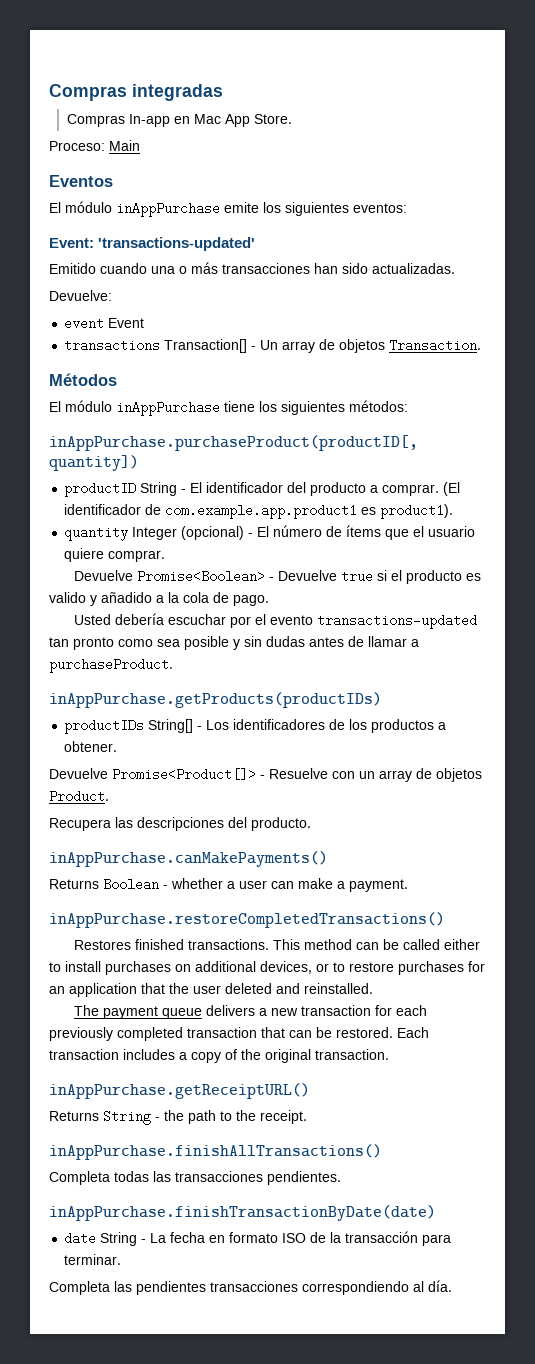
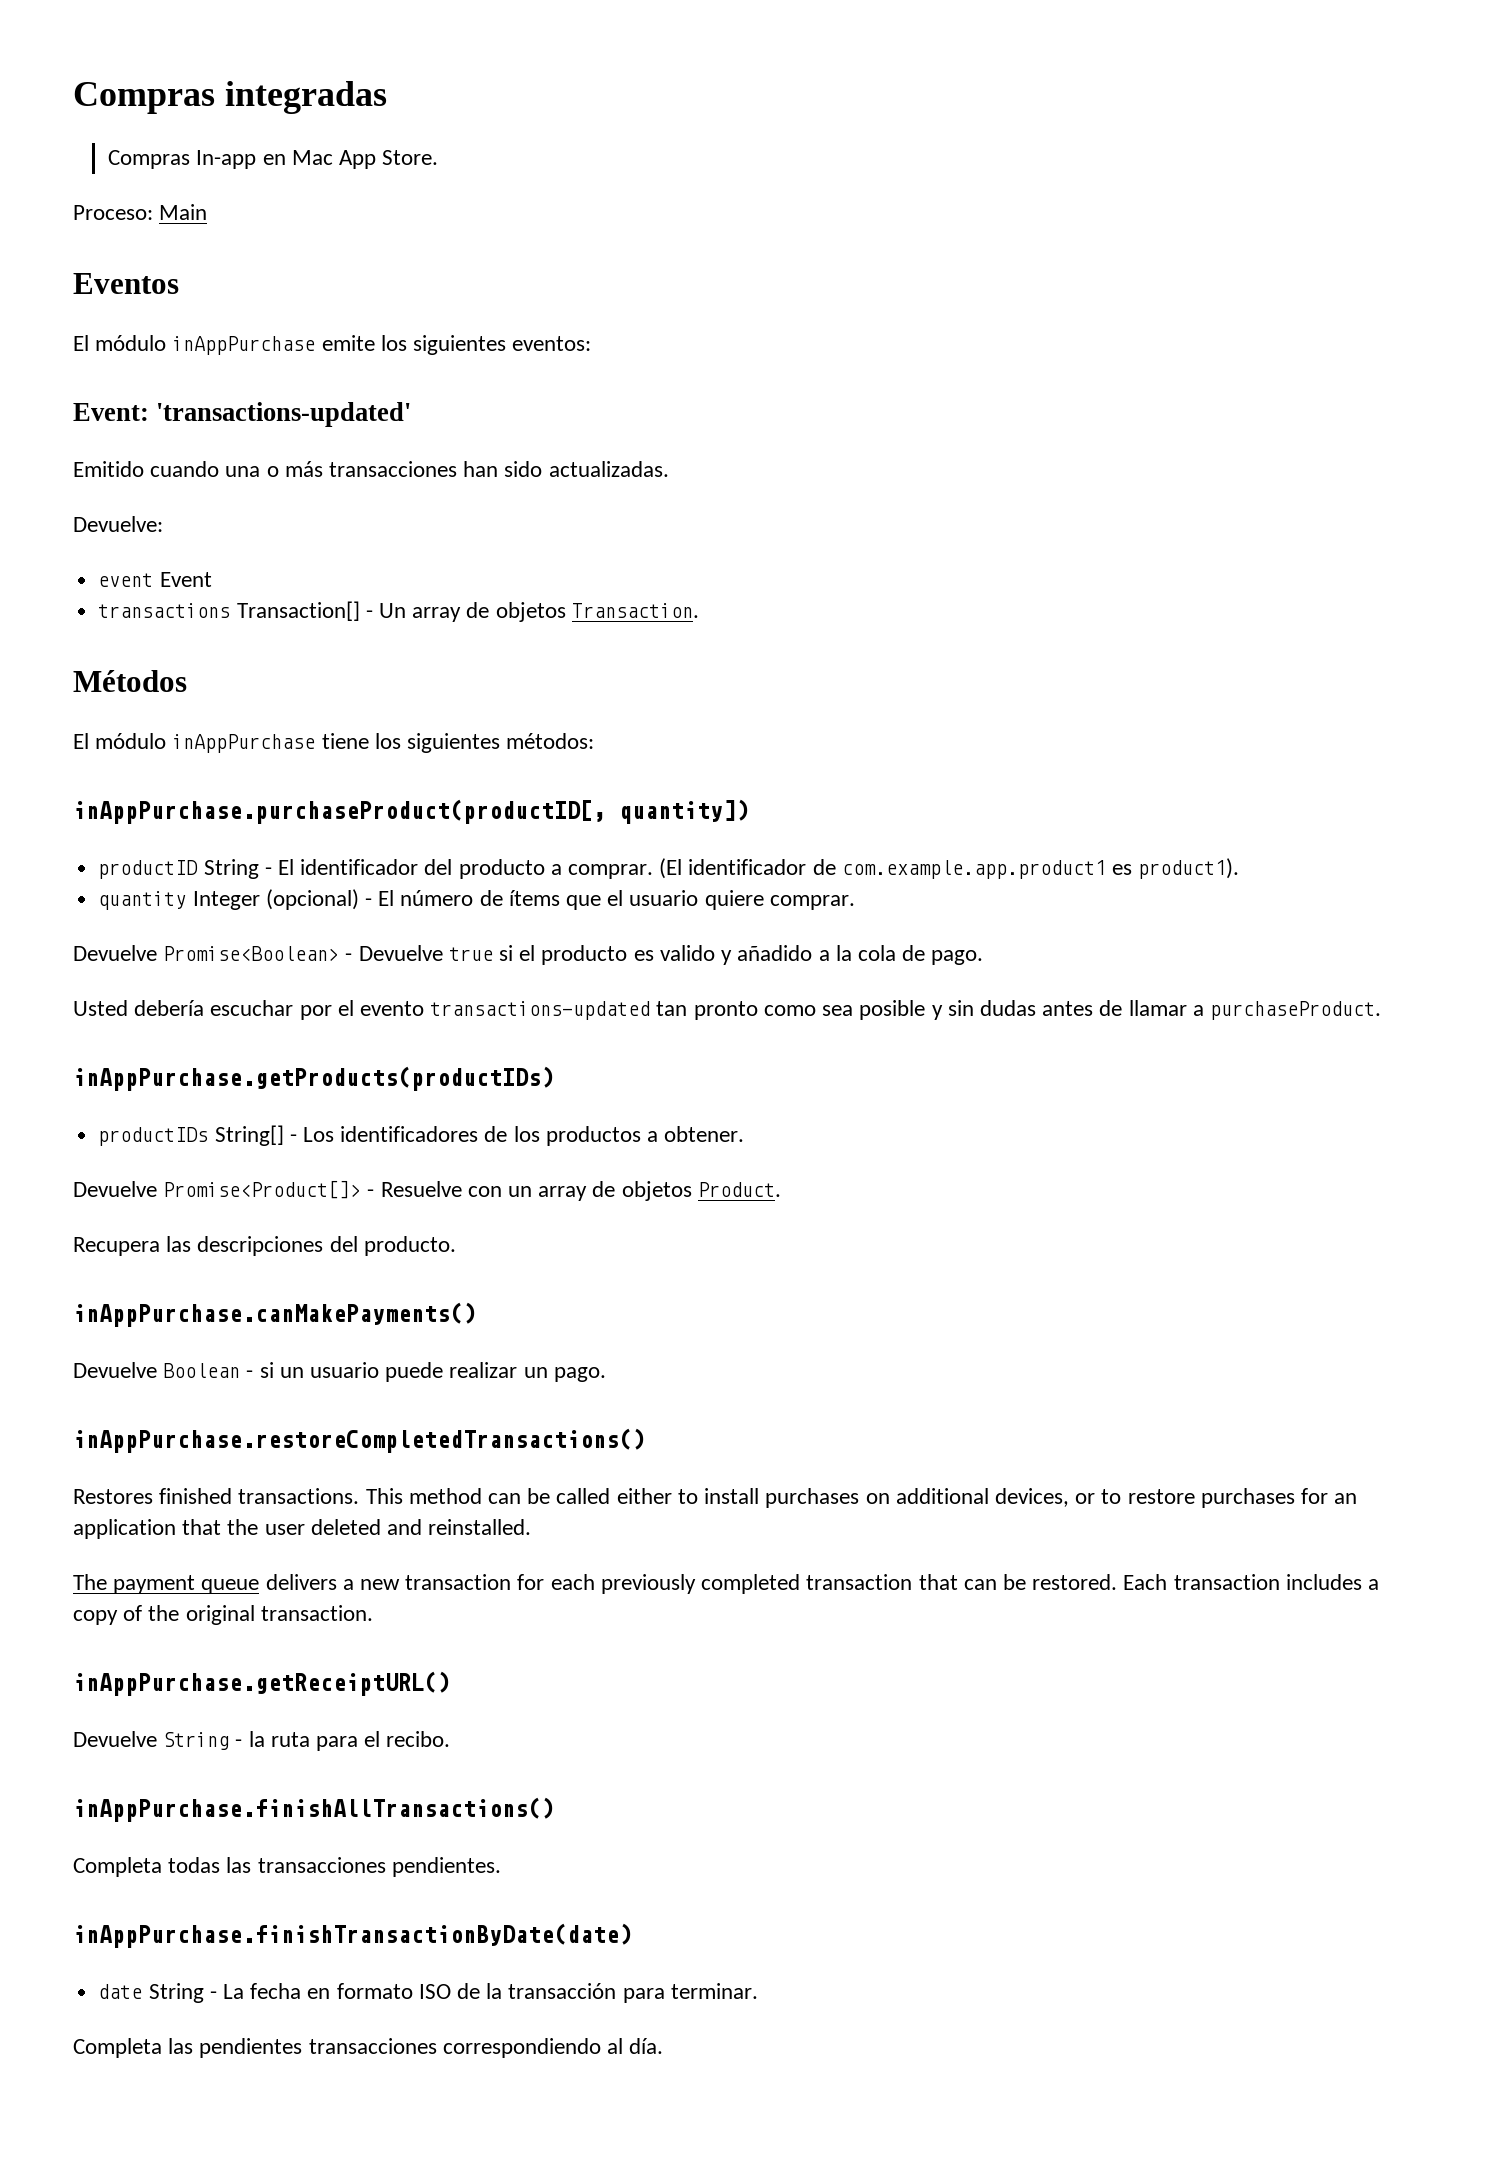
- Returns Boolean - whether a user can make a payment.
+ Devuelve Boolean - si un usuario puede realizar un pago.
- Returns String - the path to the receipt.
+ Devuelve String - la ruta para el recibo.

